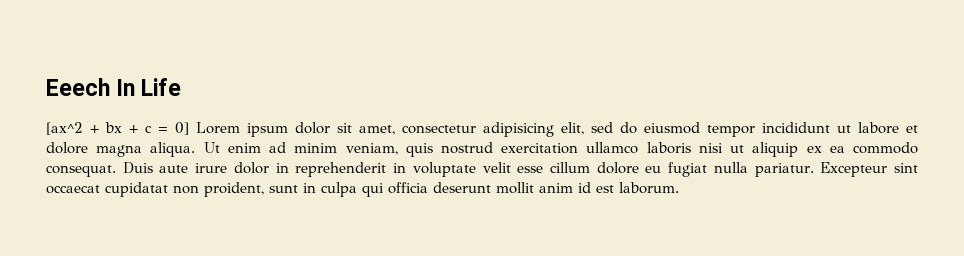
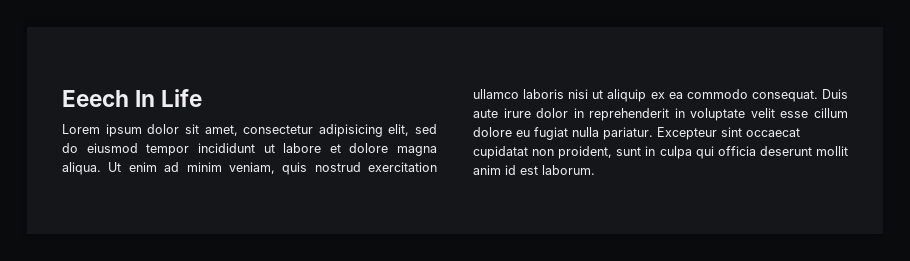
- [ax^2 + bx + c = 0] Lorem ipsum dolor sit amet, consectetur adipisicing elit, sed do eiusmod tempor incididunt ut labore et dolore magna aliqua.
+ Lorem ipsum dolor sit amet, consectetur adipisicing elit, sed do eiusmod tempor incididunt ut labore et dolore magna aliqua.

